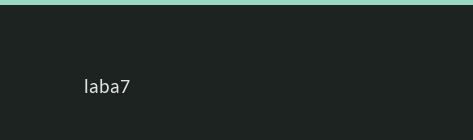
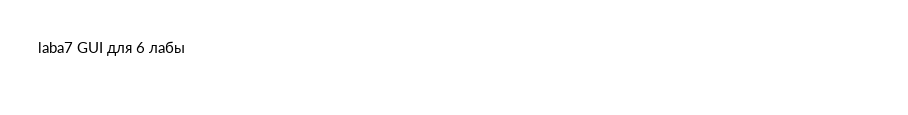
- laba7
+ laba7 GUI для 6 лабы

